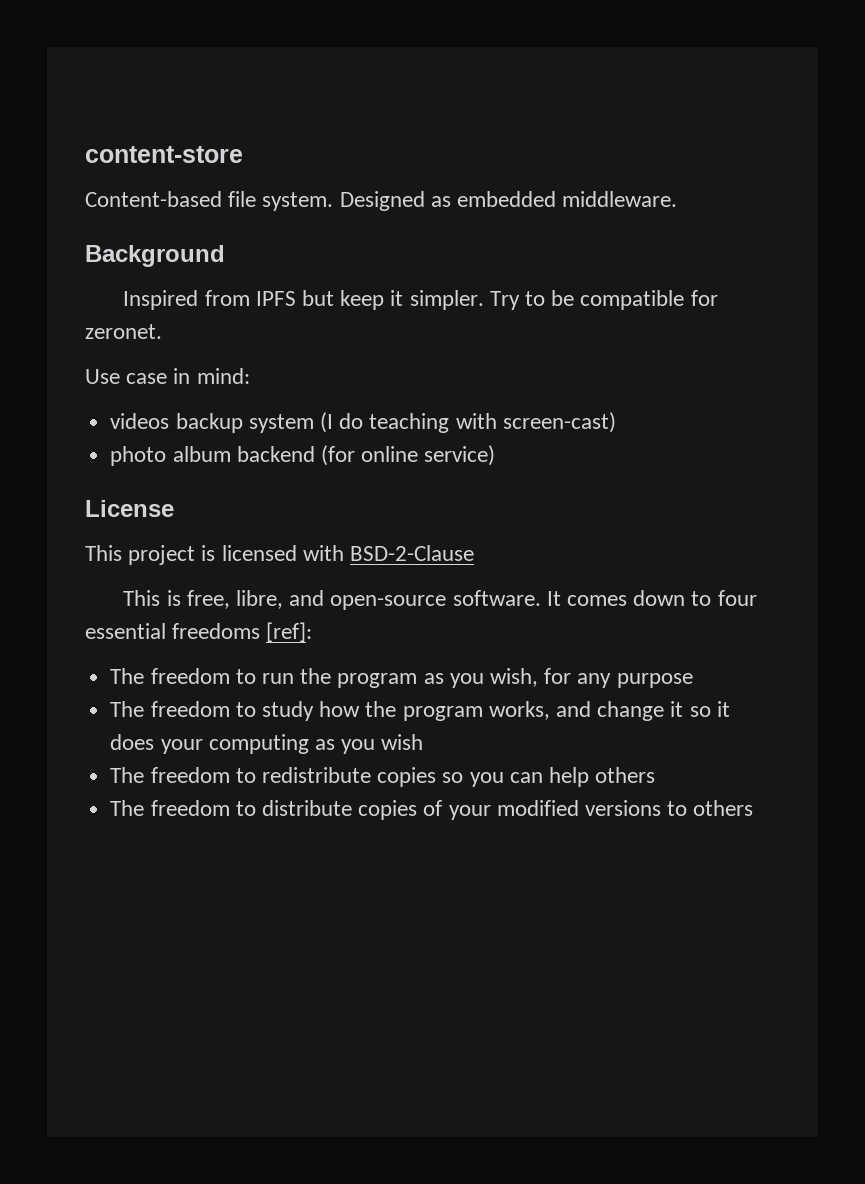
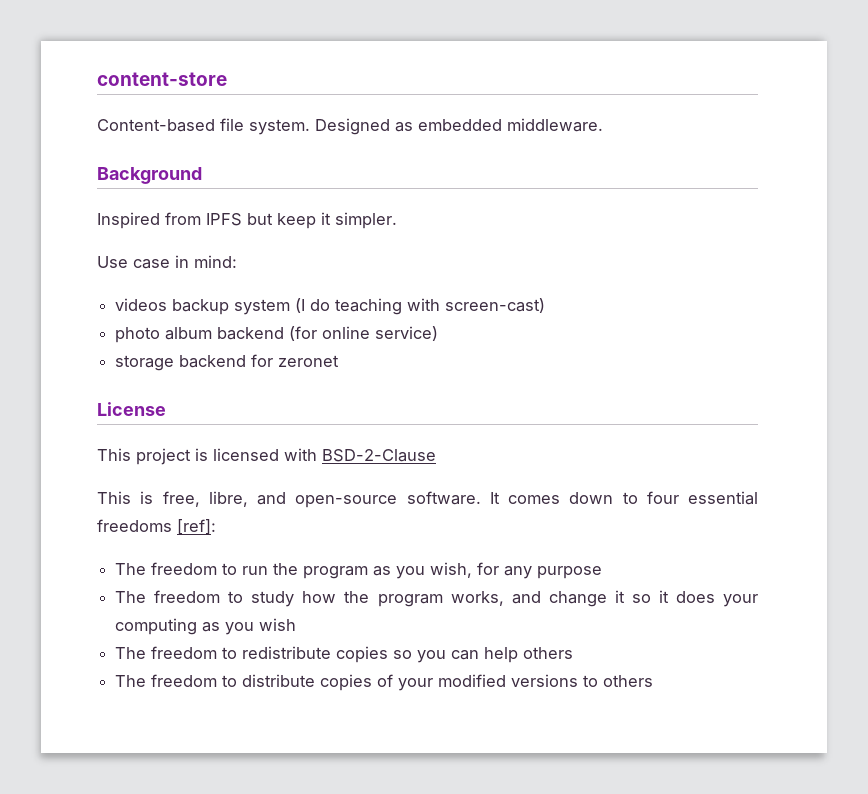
- Try to be compatible for zeronet.
+ storage backend for zeronet

